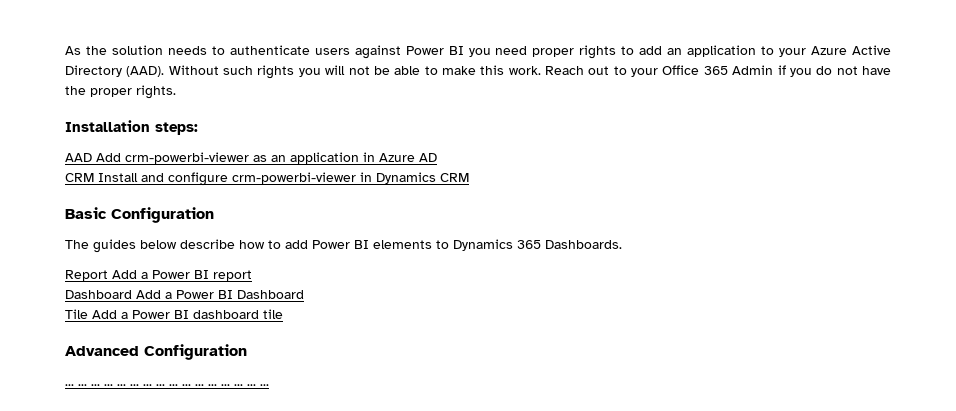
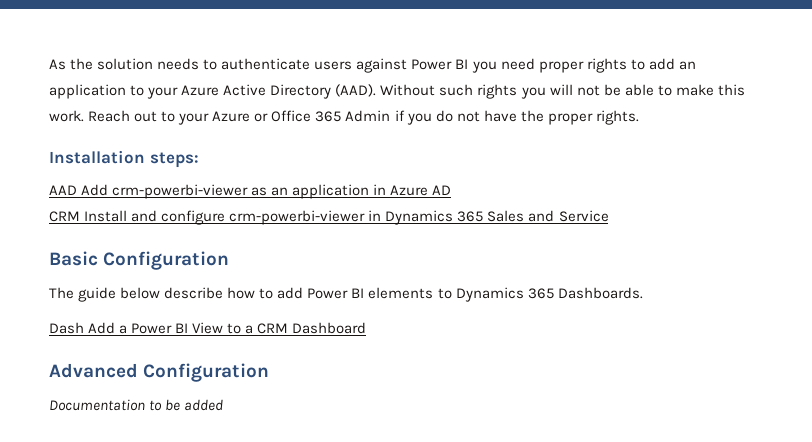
- Reach out to your Office 365 Admin if you do not have the proper rights.
+ Reach out to your Azure or Office 365 Admin if you do not have the proper rights.
- CRM Install and configure crm-powerbi-viewer in Dynamics CRM
+ CRM Install and configure crm-powerbi-viewer in Dynamics 365 Sales and Service
- The guides below describe how to add Power BI elements to Dynamics 365 Dashboards.
+ The guide below describe how to add Power BI elements to Dynamics 365 Dashboards.
- Report Add a Power BI report
- Dashboard Add a Power BI Dashboard
- Tile Add a Power BI dashboard tile
+ Dash Add a Power BI View to a CRM Dashboard
  Advanced Configuration
- ... ... ... ... ... ... ... ... ... ... ... ... ... ... ... ...
+ Documentation to be added

